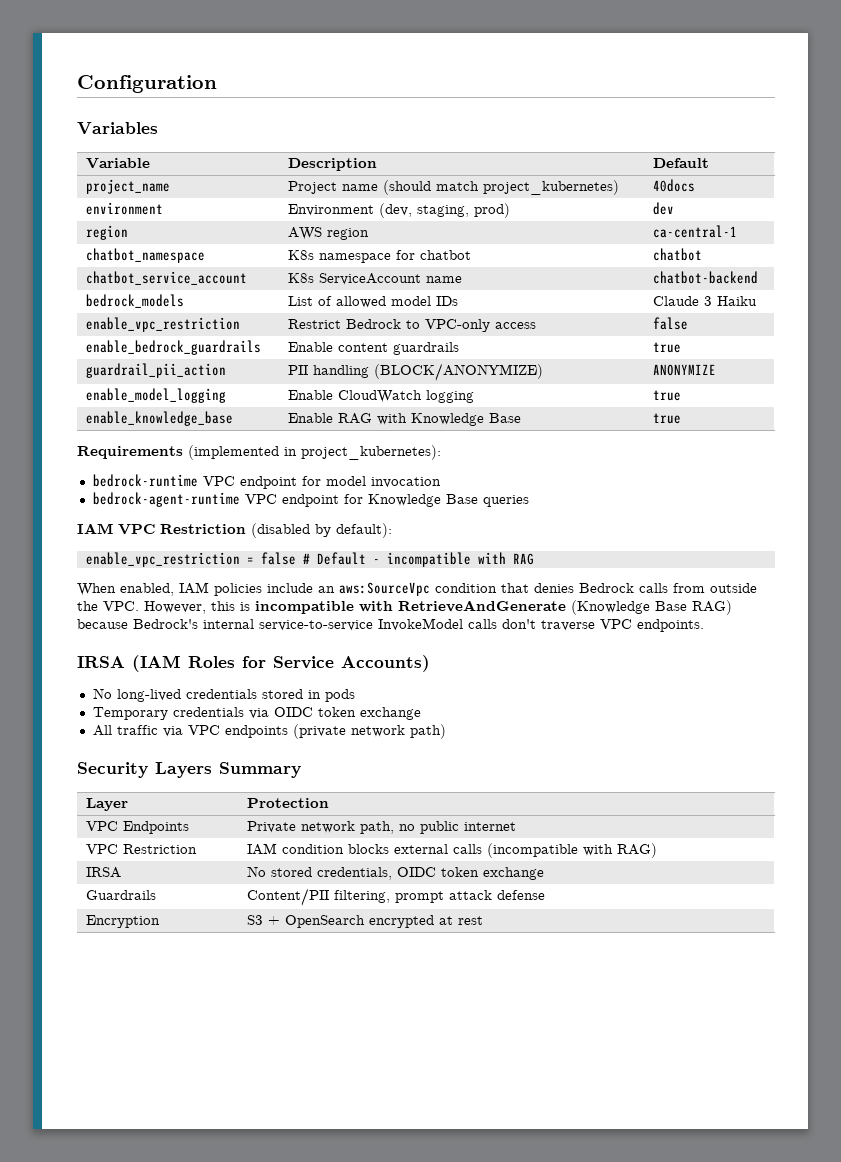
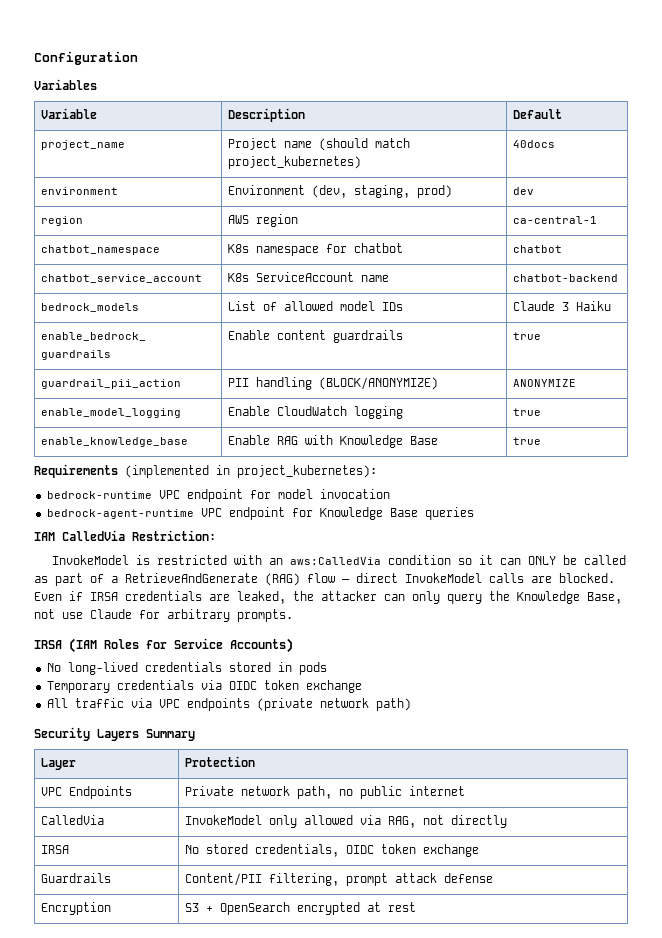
- enable_vpc_restriction | Restrict Bedrock to VPC-only access | false
- IAM VPC Restriction (disabled by default):
- enable_vpc_restriction = false # Default - incompatible with RAG
- When enabled, IAM policies include an aws:SourceVpc condition that denies Bedrock calls from outside the VPC. However, this is incompatible with RetrieveAndGenerate (Knowledge Base RAG) because Bedrock's internal service-to-service InvokeModel calls don't traverse VPC endpoints.
+ IAM CalledVia Restriction:
+ InvokeModel is restricted with an aws:CalledVia condition so it can ONLY be called as part of a RetrieveAndGenerate (RAG) flow — direct InvokeModel calls are blocked. Even if IRSA credentials are leaked, the attacker can only query the Knowledge Base, not use Claude for arbitrary prompts.
- VPC Restriction | IAM condition blocks external calls (incompatible with RAG)
+ CalledVia | InvokeModel only allowed via RAG, not directly

